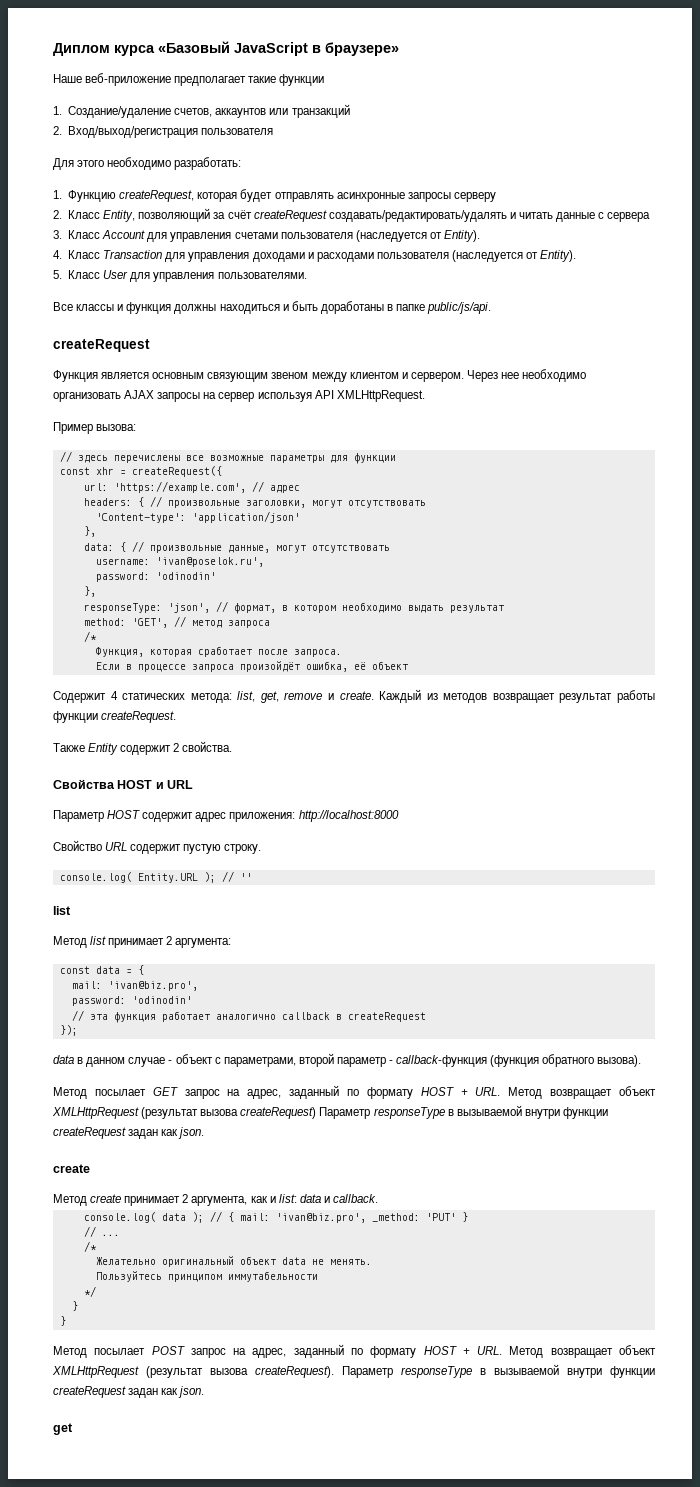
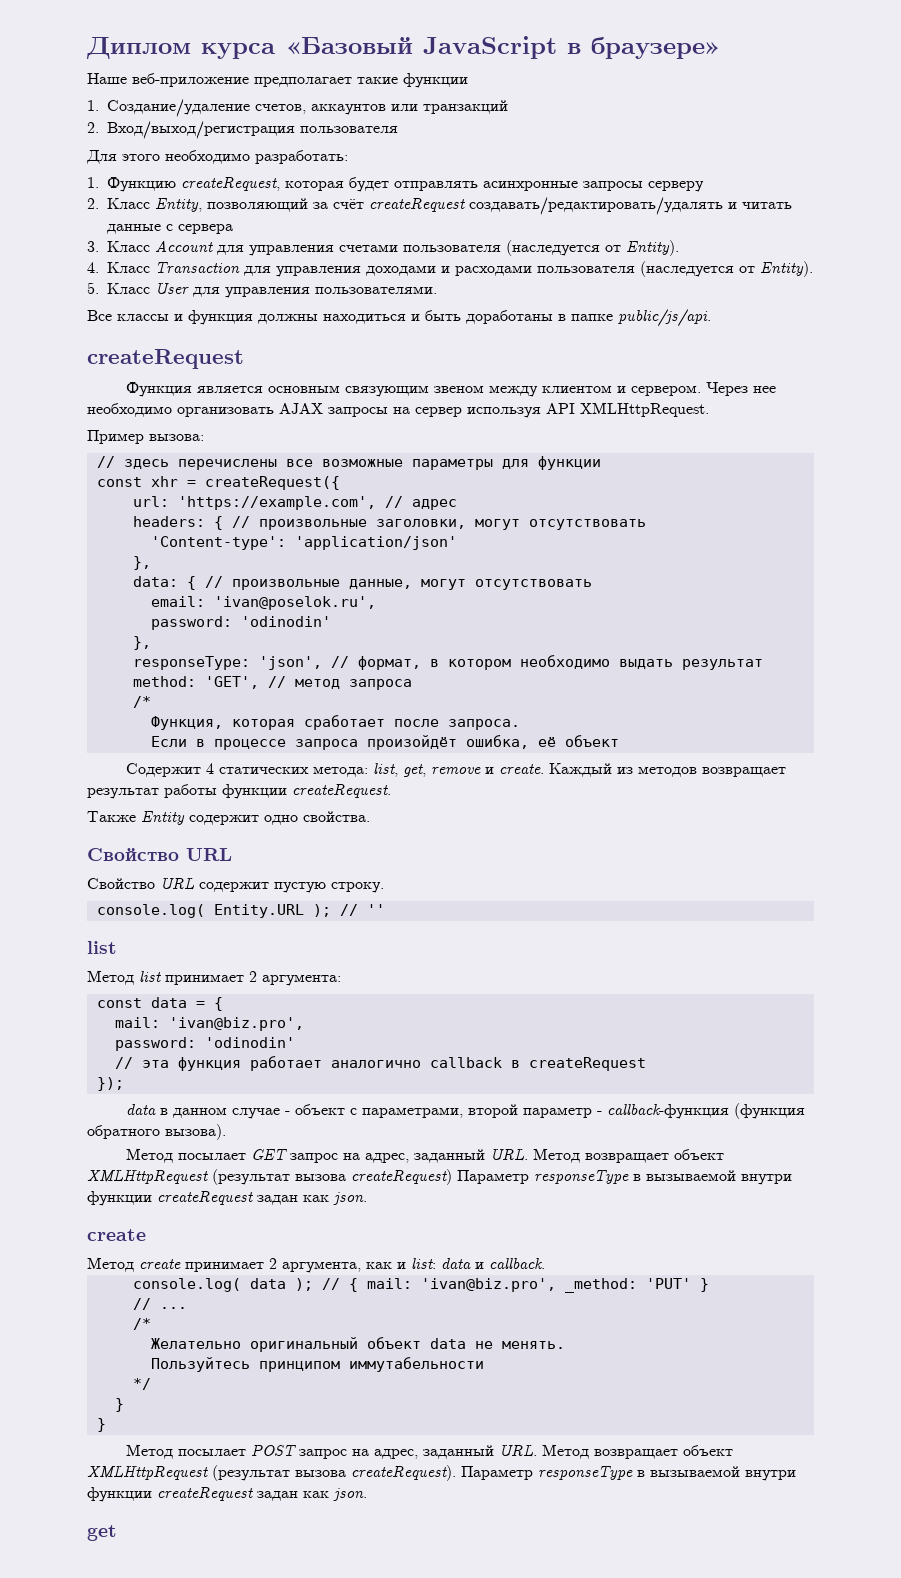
- username: 'ivan@poselok.ru',
+ email: 'ivan@poselok.ru',
- Также Entity содержит 2 свойства.
- Свойства HOST и URL
- Параметр HOST содержит адрес приложения: http://localhost:8000
+ Также Entity содержит одно свойства.
+ Свойство URL
- Метод посылает GET запрос на адрес, заданный по формату HOST + URL. Метод возвращает объект XMLHttpRequest (результат вызова createRequest) Параметр responseType в вызываемой внутри функции createRequest задан как json.
+ Метод посылает GET запрос на адрес, заданный URL. Метод возвращает объект XMLHttpRequest (результат вызова createRequest) Параметр responseType в вызываемой внутри функции createRequest задан как json.
- Метод посылает POST запрос на адрес, заданный по формату HOST + URL. Метод возвращает объект XMLHttpRequest (результат вызова createRequest).
+ Метод посылает POST запрос на адрес, заданный URL. Метод возвращает объект XMLHttpRequest (результат вызова createRequest).

